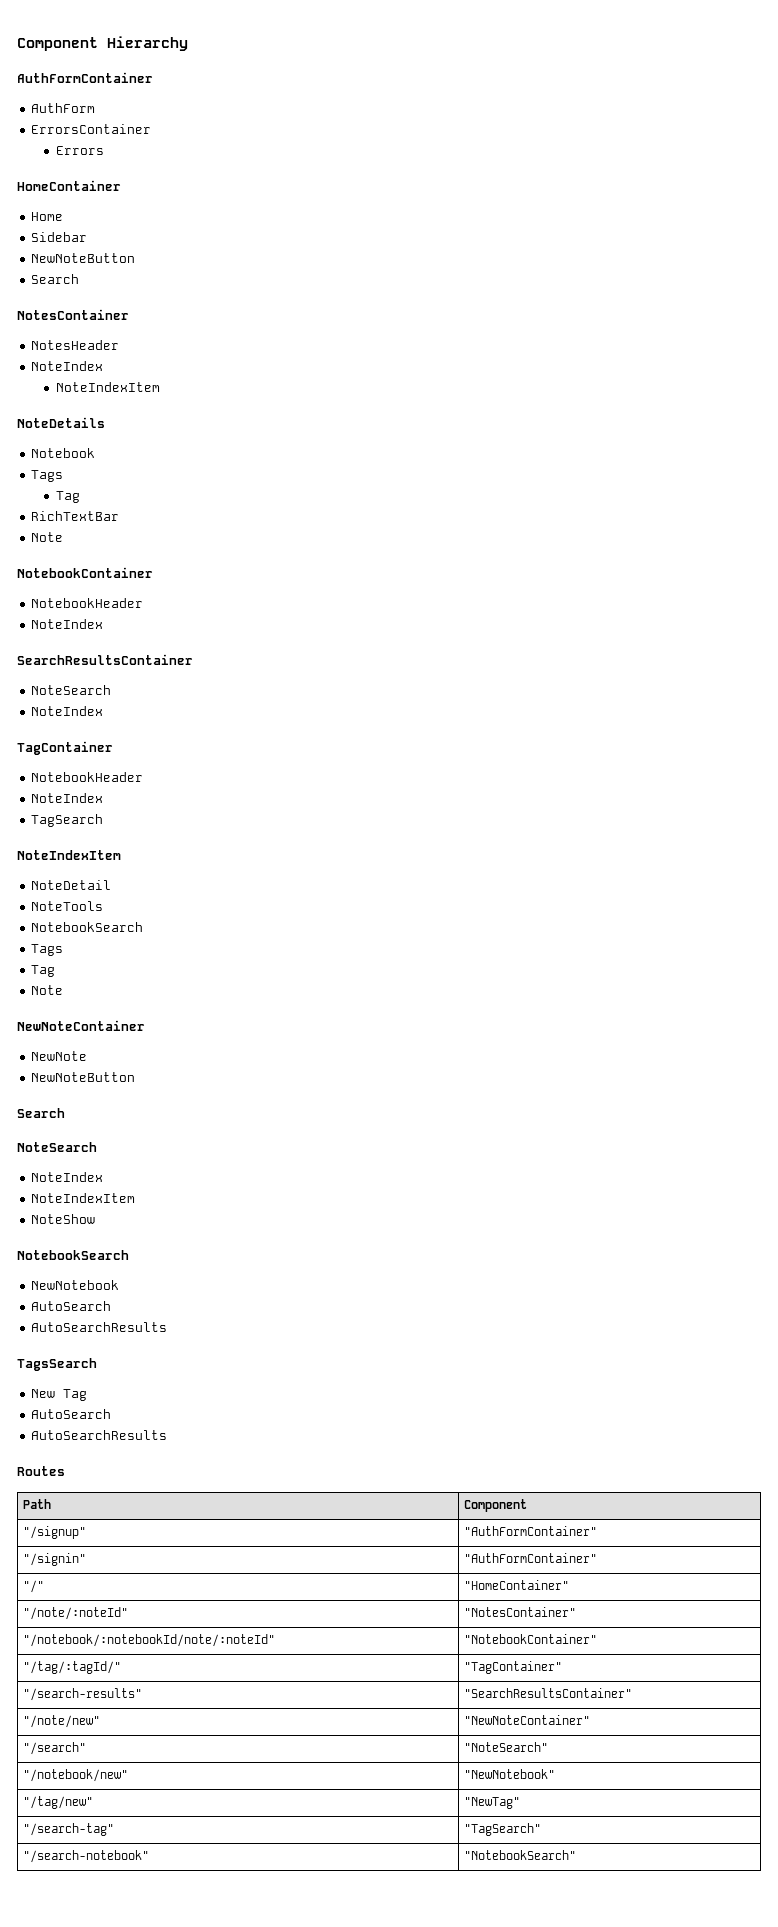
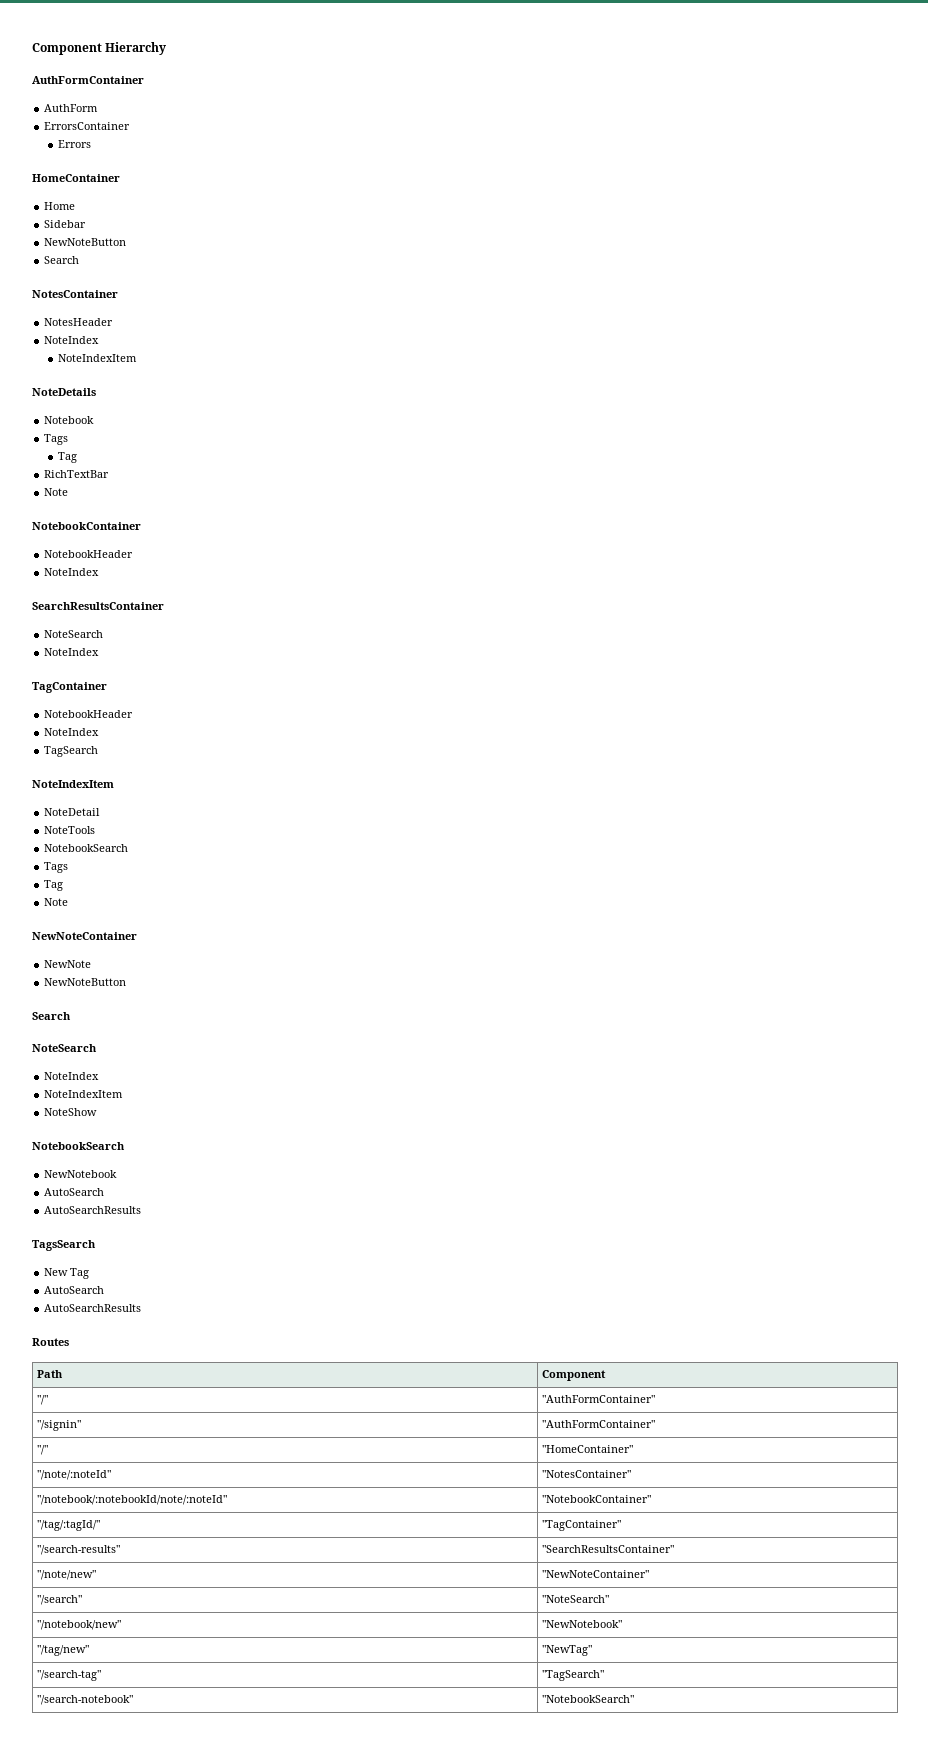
- "/signup" | "AuthFormContainer"
+ "/" | "AuthFormContainer"

